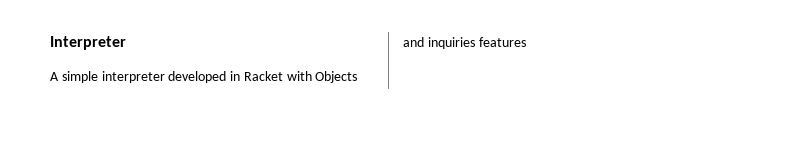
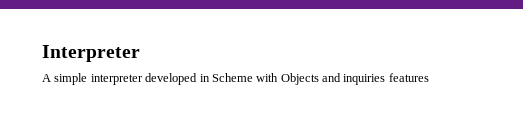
- A simple interpreter developed in Racket with Objects and inquiries features
+ A simple interpreter developed in Scheme with Objects and inquiries features

